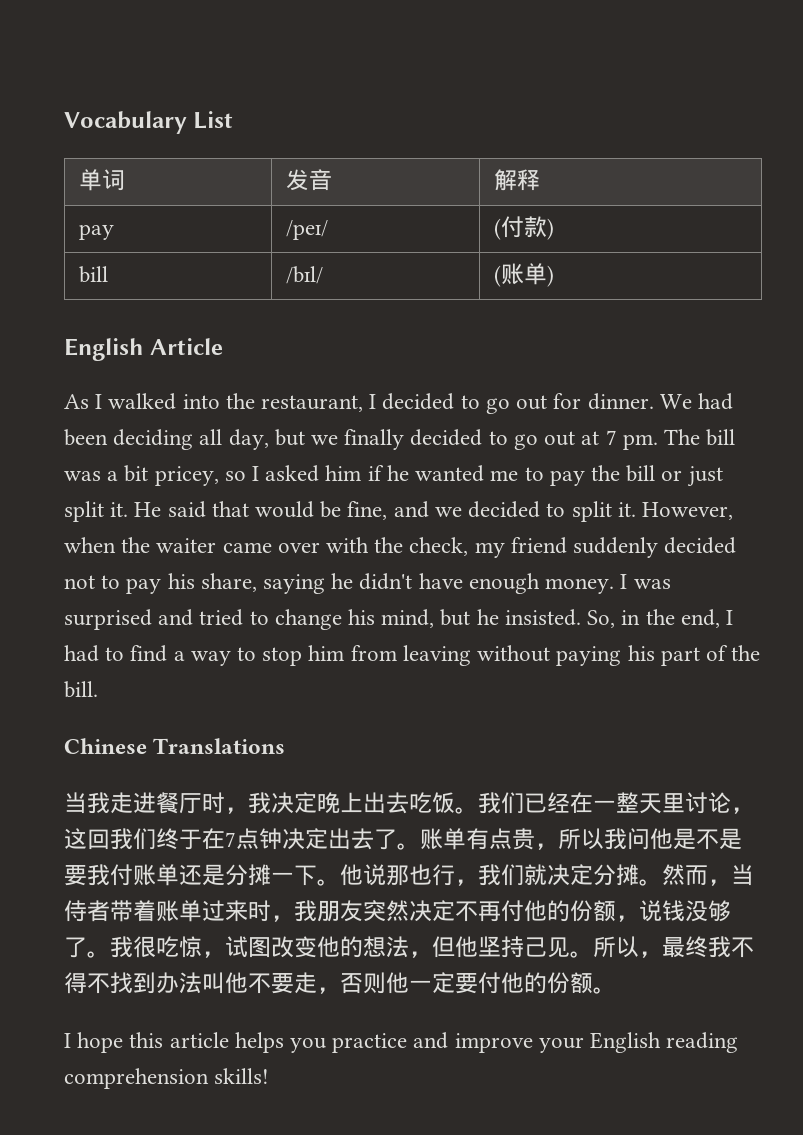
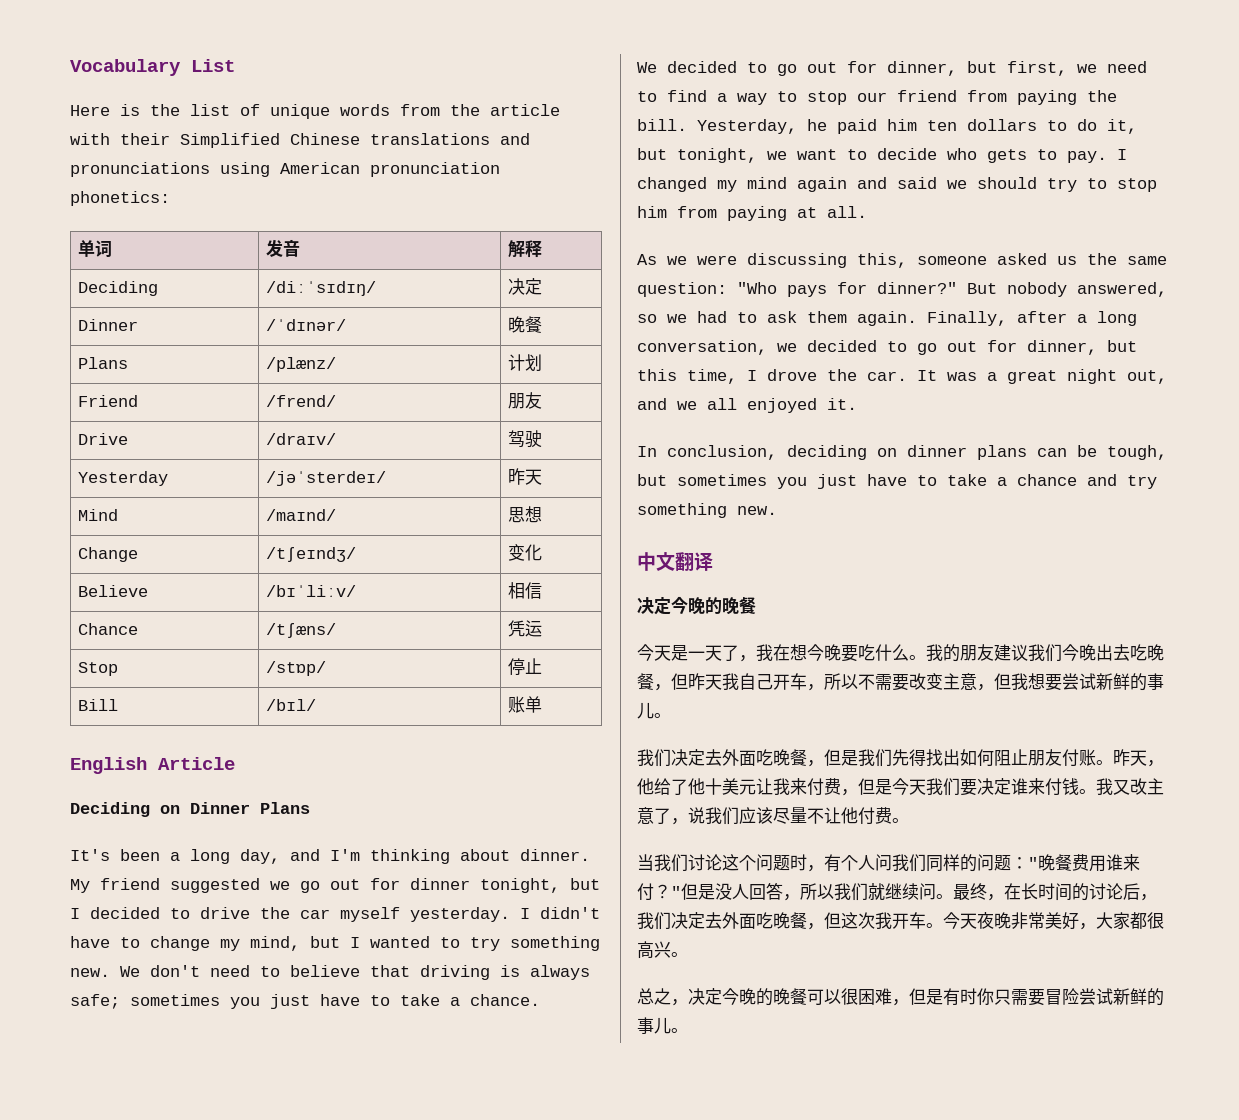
+ Here is the list of unique words from the article with their Simplified Chinese translations and pronunciations using American pronunciation phonetics:
  单词 | 发音 | 解释
- pay | /peɪ/ | (付款)
- bill | /bɪl/ | (账单)
+ Deciding | /diːˈsɪdɪŋ/ | 决定
+ Dinner | /ˈdɪnər/ | 晚餐
+ Plans | /plænz/ | 计划
+ Friend | /frend/ | 朋友
+ Drive | /draɪv/ | 驾驶
+ Yesterday | /jəˈsterdeɪ/ | 昨天
+ Mind | /maɪnd/ | 思想
+ Change | /tʃeɪndʒ/ | 变化
+ Believe | /bɪˈliːv/ | 相信
+ Chance | /tʃæns/ | 凭运
+ Stop | /stɒp/ | 停止
+ Bill | /bɪl/ | 账单
- As I walked into the restaurant, I decided to go out for dinner. We had been deciding all day, but we finally decided to go out at 7 pm. The bill was a bit pricey, so I asked him if he wanted me to pay the bill or just split it. He said that would be fine, and we decided to split it. However, when the waiter came over with the check, my friend suddenly decided not to pay his share, saying he didn't have enough money. I was surprised and tried to change his mind, but he insisted. So, in the end, I had to find a way to stop him from leaving without paying his part of the bill.
- Chinese Translations
- 当我走进餐厅时，我决定晚上出去吃饭。我们已经在一整天里讨论，这回我们终于在7点钟决定出去了。账单有点贵，所以我问他是不是要我付账单还是分摊一下。他说那也行，我们就决定分摊。然而，当侍者带着账单过来时，我朋友突然决定不再付他的份额，说钱没够了。我很吃惊，试图改变他的想法，但他坚持己见。所以，最终我不得不找到办法叫他不要走，否则他一定要付他的份额。
- I hope this article helps you practice and improve your English reading comprehension skills!
+ Deciding on Dinner Plans
+ It's been a long day, and I'm thinking about dinner. My friend suggested we go out for dinner tonight, but I decided to drive the car myself yesterday. I didn't have to change my mind, but I wanted to try something new. We don't need to believe that driving is always safe; sometimes you just have to take a chance.
+ We decided to go out for dinner, but first, we need to find a way to stop our friend from paying the bill. Yesterday, he paid him ten dollars to do it, but tonight, we want to decide who gets to pay. I changed my mind again and said we should try to stop him from paying at all.
+ As we were discussing this, someone asked us the same question: "Who pays for dinner?" But nobody answered, so we had to ask them again. Finally, after a long conversation, we decided to go out for dinner, but this time, I drove the car. It was a great night out, and we all enjoyed it.
+ In conclusion, deciding on dinner plans can be tough, but sometimes you just have to take a chance and try something new.
+ 中文翻译
+ 决定今晚的晚餐
+ 今天是一天了，我在想今晚要吃什么。我的朋友建议我们今晚出去吃晚餐，但昨天我自己开车，所以不需要改变主意，但我想要尝试新鲜的事儿。
+ 我们决定去外面吃晚餐，但是我们先得找出如何阻止朋友付账。昨天，他给了他十美元让我来付费，但是今天我们要决定谁来付钱。我又改主意了，说我们应该尽量不让他付费。
+ 当我们讨论这个问题时，有个人问我们同样的问题："晚餐费用谁来付？"但是没人回答，所以我们就继续问。最终，在长时间的讨论后，我们决定去外面吃晚餐，但这次我开车。今天夜晚非常美好，大家都很高兴。
+ 总之，决定今晚的晚餐可以很困难，但是有时你只需要冒险尝试新鲜的事儿。

